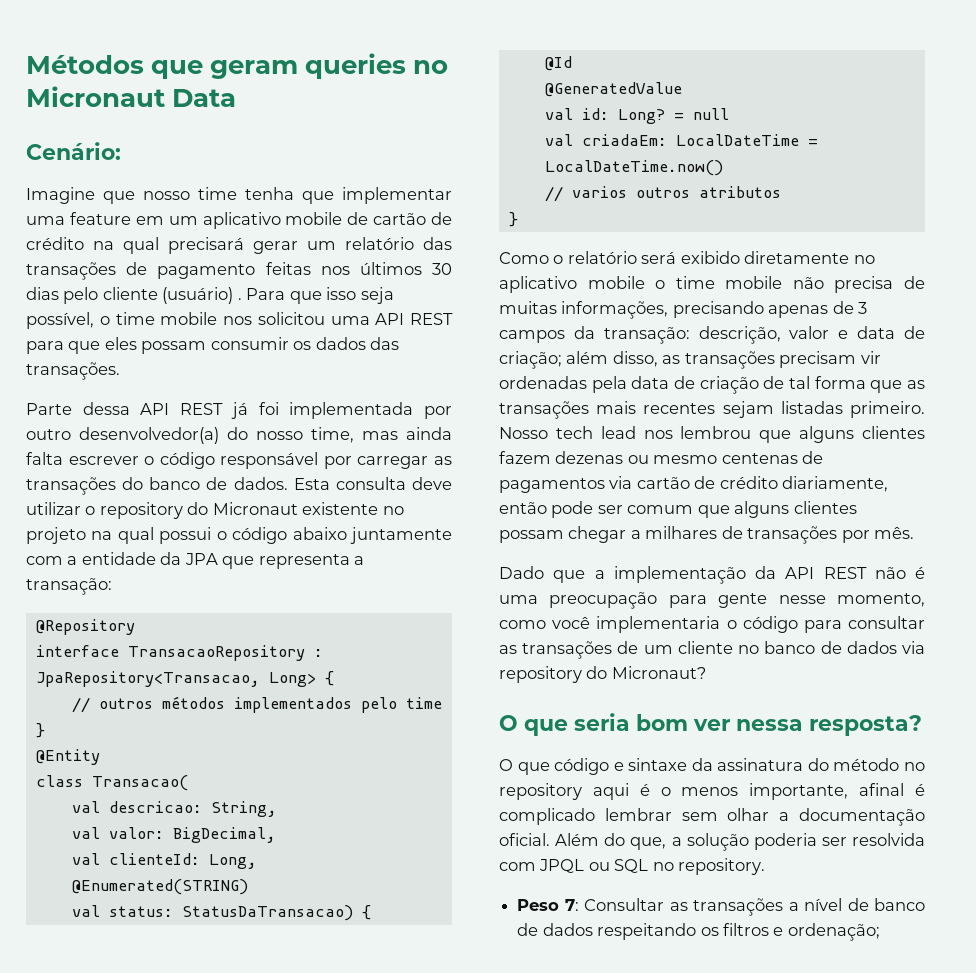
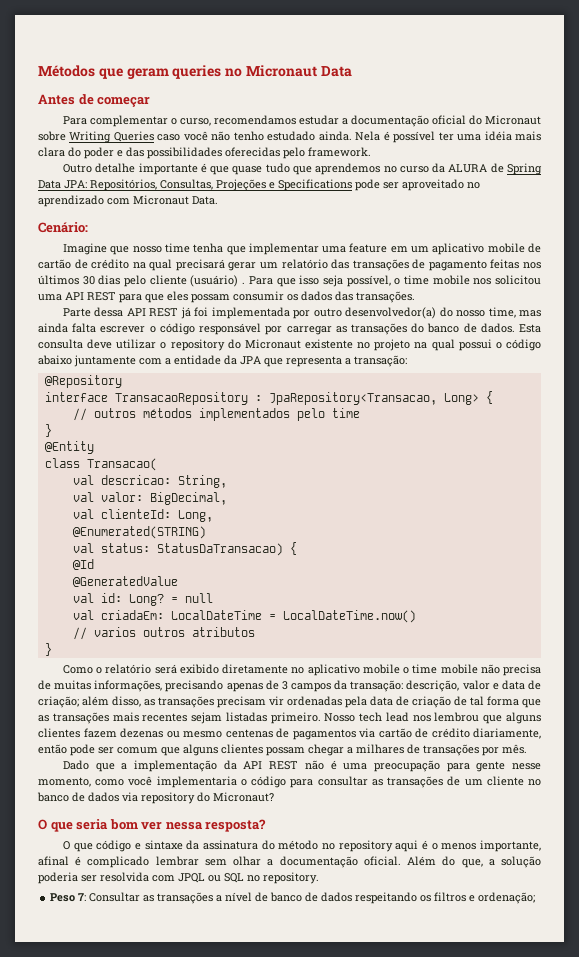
+ Antes de começar
+ Para complementar o curso, recomendamos estudar a documentação oficial do Micronaut sobre Writing Queries caso você não tenho estudado ainda. Nela é possível ter uma idéia mais clara do poder e das possibilidades oferecidas pelo framework.
+ Outro detalhe importante é que quase tudo que aprendemos no curso da ALURA de Spring Data JPA: Repositórios, Consultas, Projeções e Specifications pode ser aproveitado no aprendizado com Micronaut Data.

